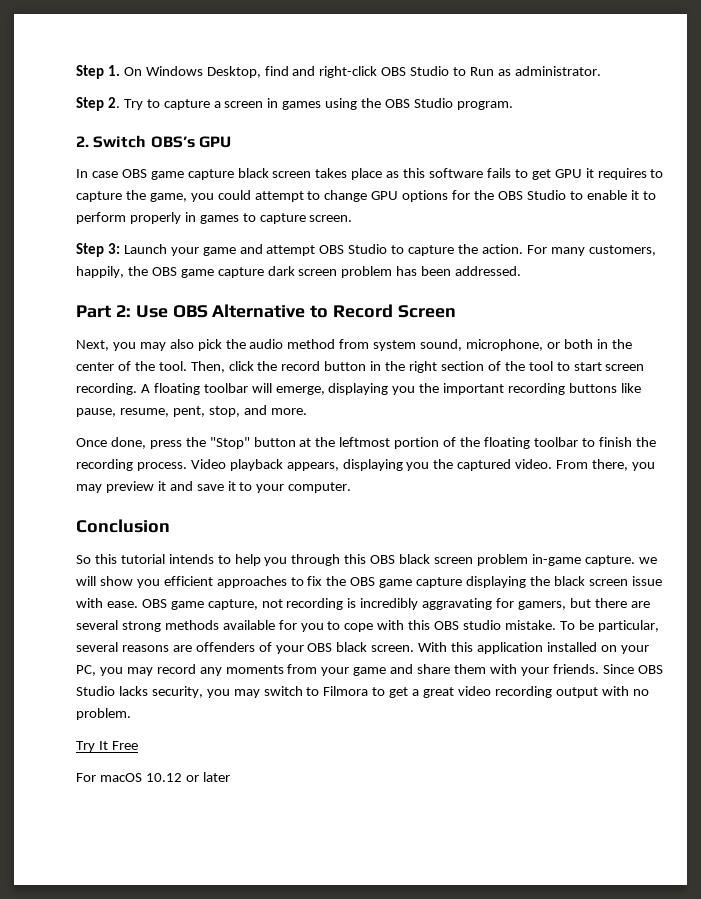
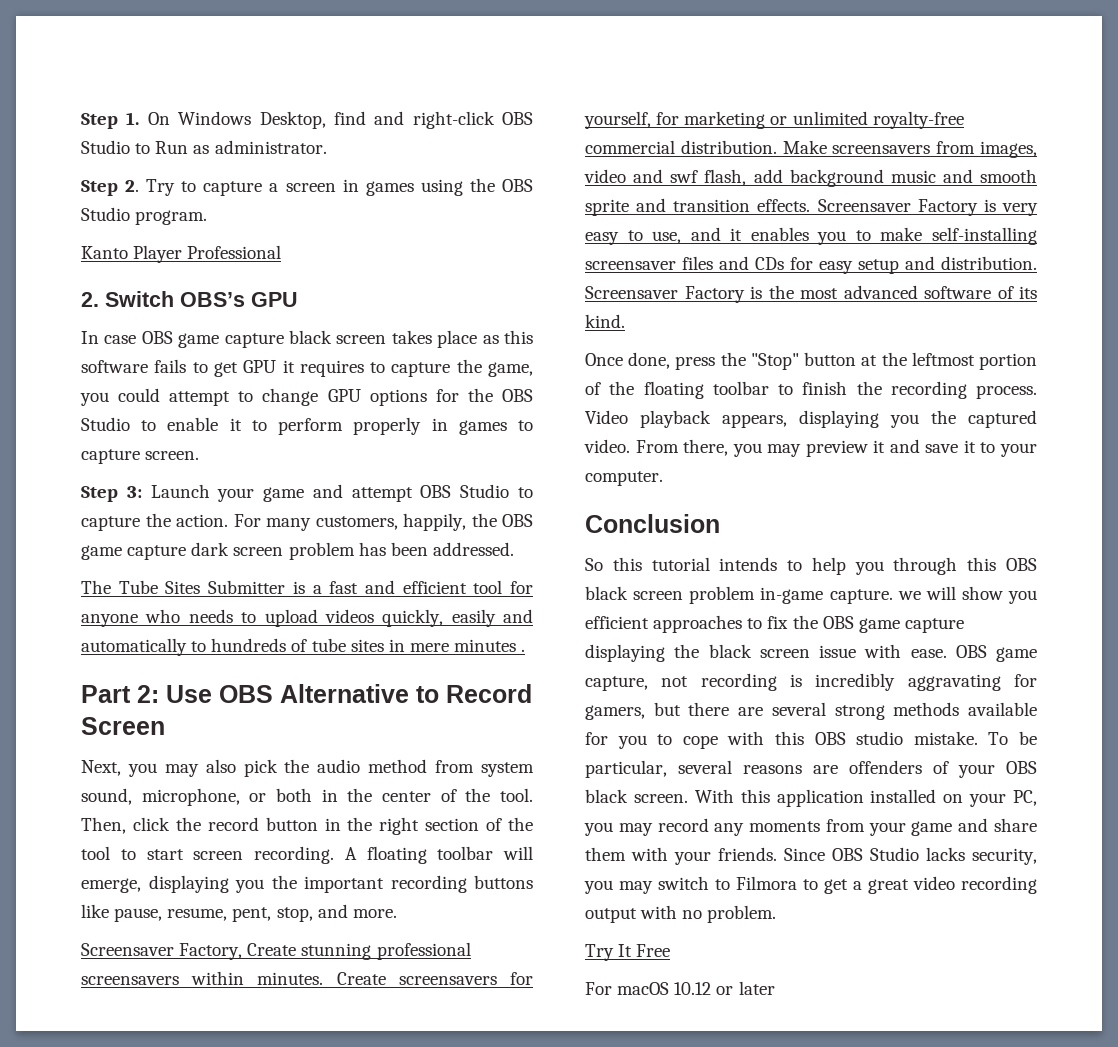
+ Kanto Player Professional
+ The Tube Sites Submitter is a fast and efficient tool for anyone who needs to upload videos quickly, easily and automatically to hundreds of tube sites in mere minutes .
+ Screensaver Factory, Create stunning professional screensavers within minutes. Create screensavers for yourself, for marketing or unlimited royalty-free commercial distribution. Make screensavers from images, video and swf flash, add background music and smooth sprite and transition effects. Screensaver Factory is very easy to use, and it enables you to make self-installing screensaver files and CDs for easy setup and distribution. Screensaver Factory is the most advanced software of its kind.

